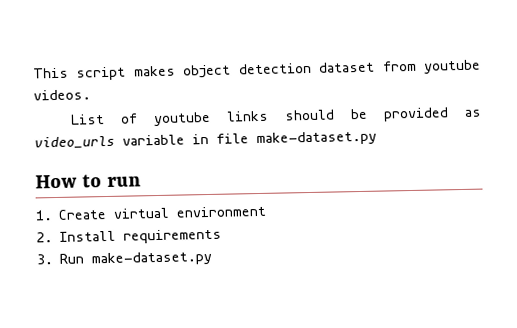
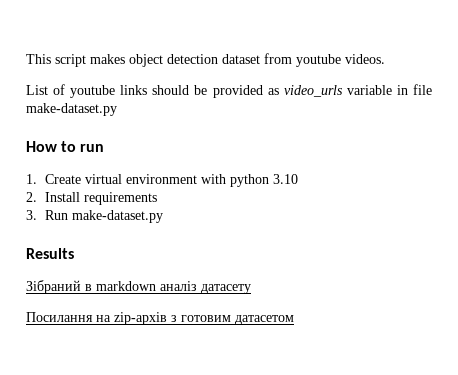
- 1. Create virtual environment
+ 1. Create virtual environment with python 3.10
+ Results
+ Зібраний в markdown аналіз датасету
+ Посилання на zip-архів з готовим датасетом

